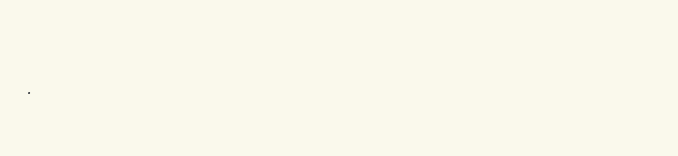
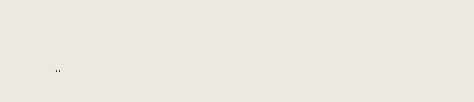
- .
+ ..

